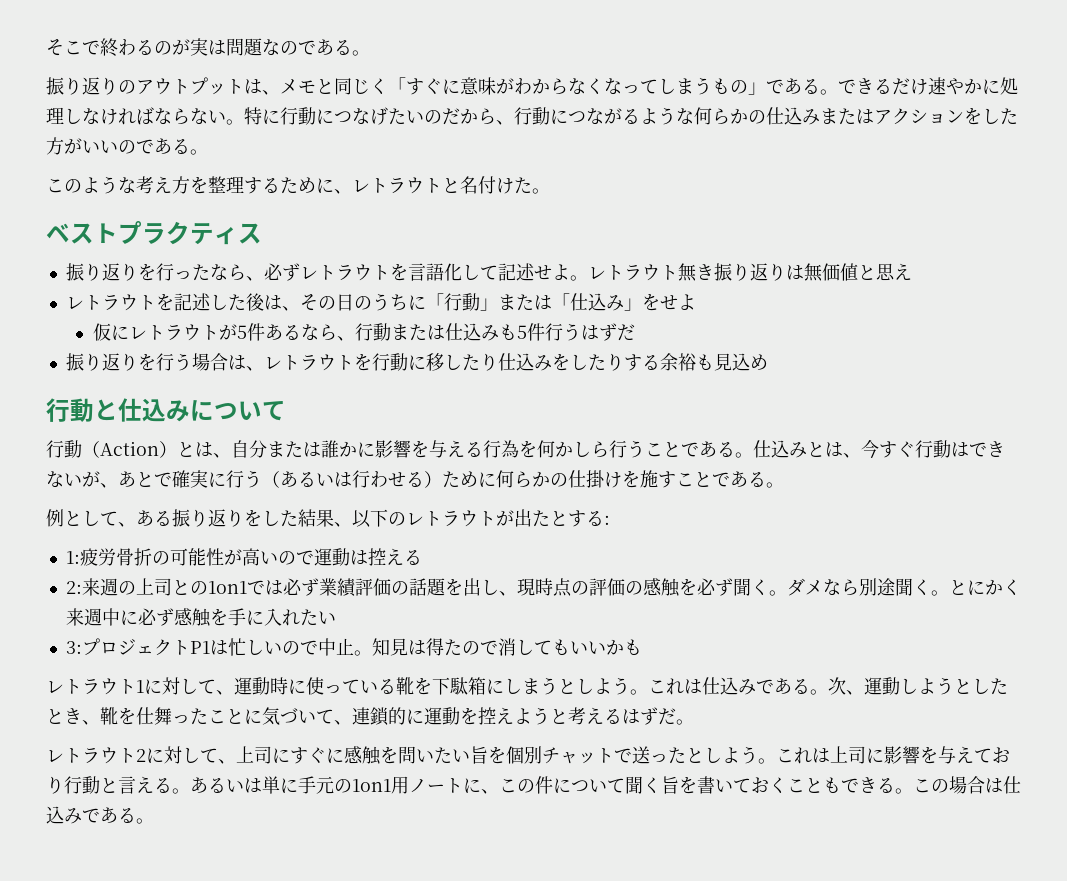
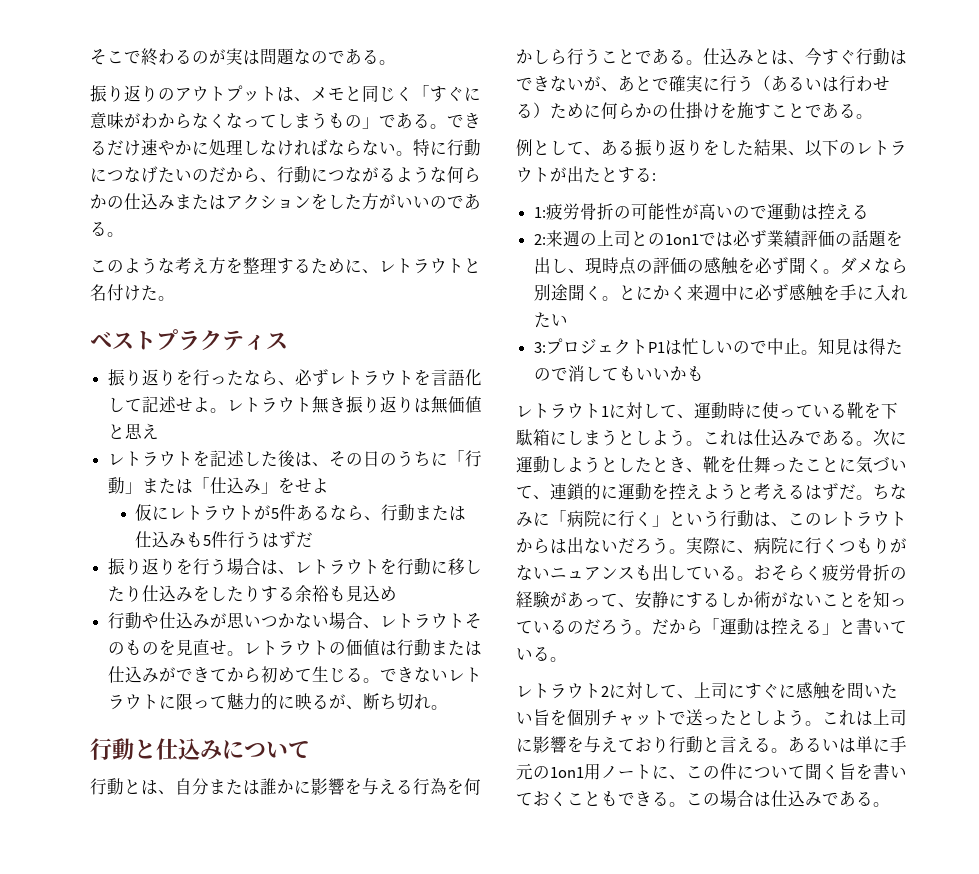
+ 行動や仕込みが思いつかない場合、レトラウトそのものを見直せ。レトラウトの価値は行動または仕込みができてから初めて生じる。できないレトラウトに限って魅力的に映るが、断ち切れ。
- 行動（Action）とは、自分または誰かに影響を与える行為を何かしら行うことである。
+ 行動とは、自分または誰かに影響を与える行為を何かしら行うことである。
- 次、運動しようとしたとき、靴を仕舞ったことに気づいて、連鎖的に運動を控えようと考えるはずだ。
+ 次に運動しようとしたとき、靴を仕舞ったことに気づいて、連鎖的に運動を控えようと考えるはずだ。ちなみに「病院に行く」という行動は、このレトラウトからは出ないだろう。実際に、病院に行くつもりがないニュアンスも出している。おそらく疲労骨折の経験があって、安静にするしか術がないことを知っているのだろう。だから「運動は控える」と書いている。

